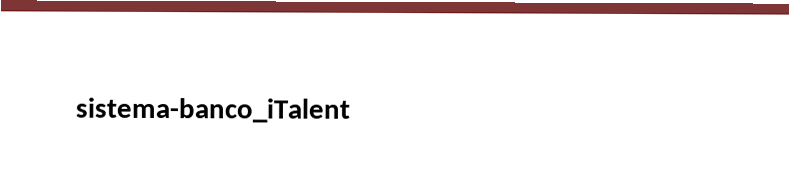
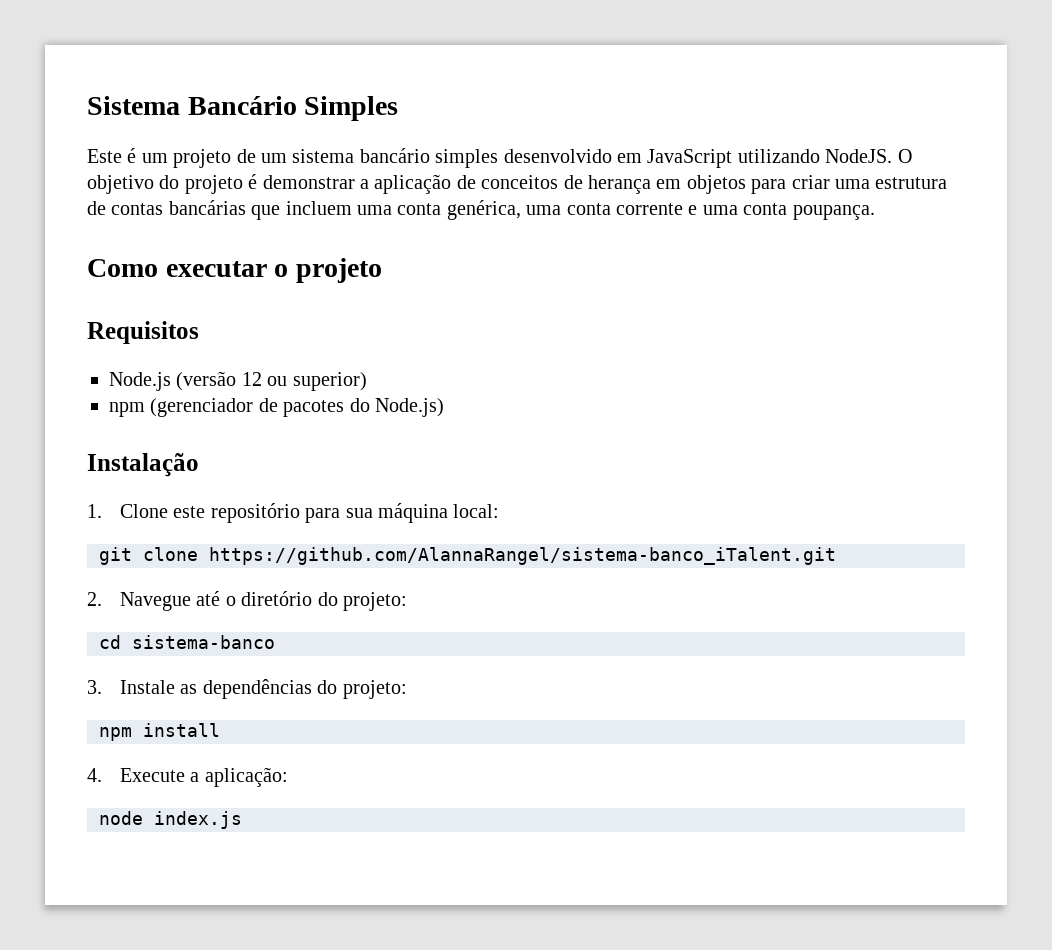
- sistema-banco_iTalent
+ Sistema Bancário Simples
+ Este é um projeto de um sistema bancário simples desenvolvido em JavaScript utilizando NodeJS. O objetivo do projeto é demonstrar a aplicação de conceitos de herança em objetos para criar uma estrutura de contas bancárias que incluem uma conta genérica, uma conta corrente e uma conta poupança.
+ Como executar o projeto
+ Requisitos
+ Node.js (versão 12 ou superior)
+ npm (gerenciador de pacotes do Node.js)
+ Instalação
+ 1. Clone este repositório para sua máquina local:
+ git clone https://github.com/AlannaRangel/sistema-banco_iTalent.git
+ 2. Navegue até o diretório do projeto:
+ cd sistema-banco
+ 3. Instale as dependências do projeto:
+ npm install
+ 4. Execute a aplicação:
+ node index.js

